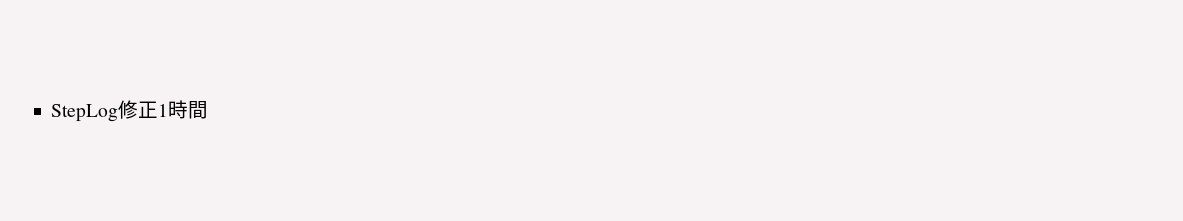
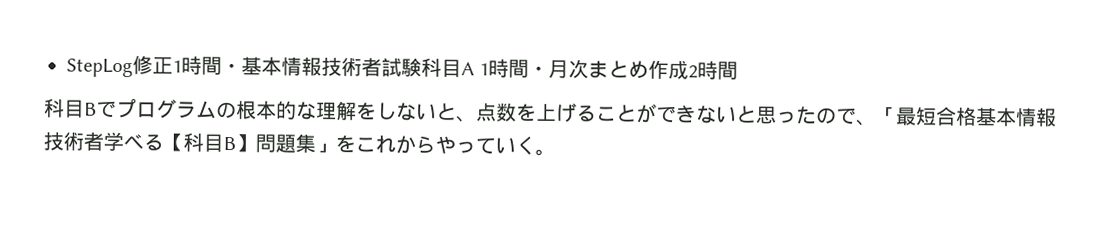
- StepLog修正1時間
+ StepLog修正1時間・基本情報技術者試験科目A 1時間・月次まとめ作成2時間
+ 科目Bでプログラムの根本的な理解をしないと、点数を上げることができないと思ったので、「最短合格基本情報技術者学べる【科目B】問題集」をこれからやっていく。

